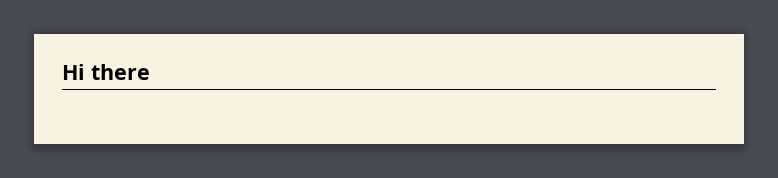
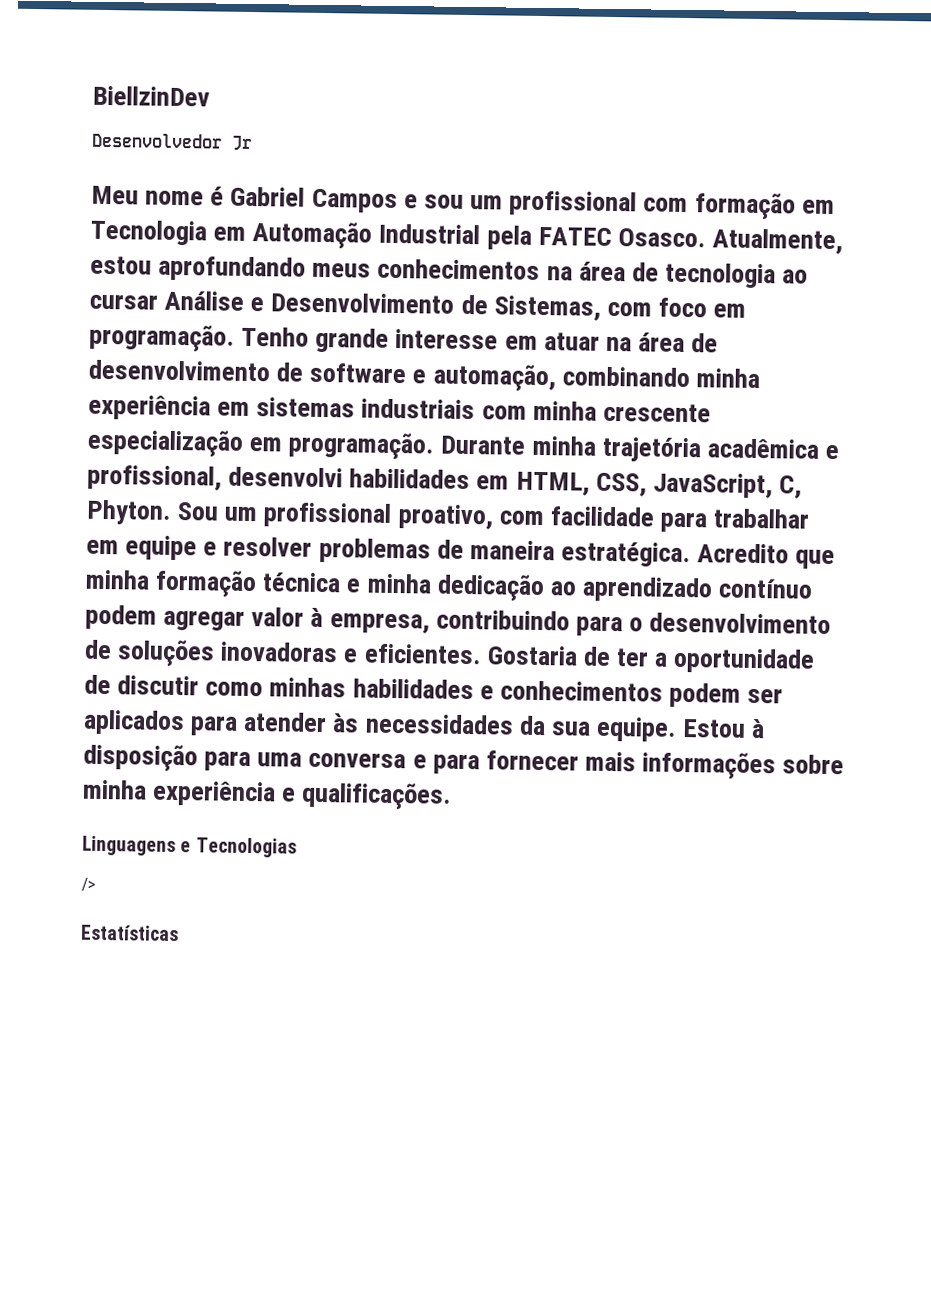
- Hi there
+ BiellzinDev
+ Desenvolvedor Jr
+ Meu nome é Gabriel Campos e sou um profissional com formação em Tecnologia em Automação Industrial pela FATEC Osasco. Atualmente, estou aprofundando meus conhecimentos na área de tecnologia ao cursar Análise e Desenvolvimento de Sistemas, com foco em programação. Tenho grande interesse em atuar na área de desenvolvimento de software e automação, combinando minha experiência em sistemas industriais com minha crescente especialização em programação. Durante minha trajetória acadêmica e profissional, desenvolvi habilidades em HTML, CSS, JavaScript, C, Phyton. Sou um profissional proativo, com facilidade para trabalhar em equipe e resolver problemas de maneira estratégica. Acredito que minha formação técnica e minha dedicação ao aprendizado contínuo podem agregar valor à empresa, contribuindo para o desenvolvimento de soluções inovadoras e eficientes. Gostaria de ter a oportunidade de discutir como minhas habilidades e conhecimentos podem ser aplicados para atender às necessidades da sua equipe. Estou à disposição para uma conversa e para fornecer mais informações sobre minha experiência e qualificações.
+ Linguagens e Tecnologias
+ />
+ Estatísticas

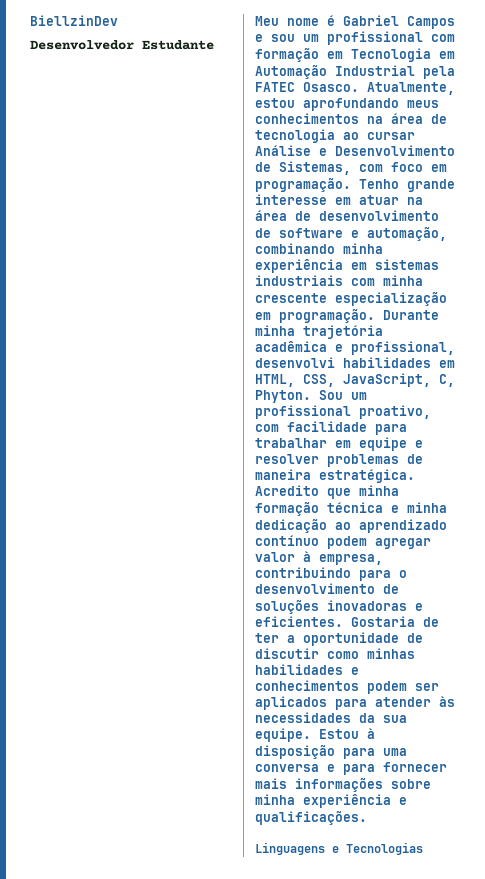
- Desenvolvedor Jr
+ Desenvolvedor Estudante
- />
- Estatísticas

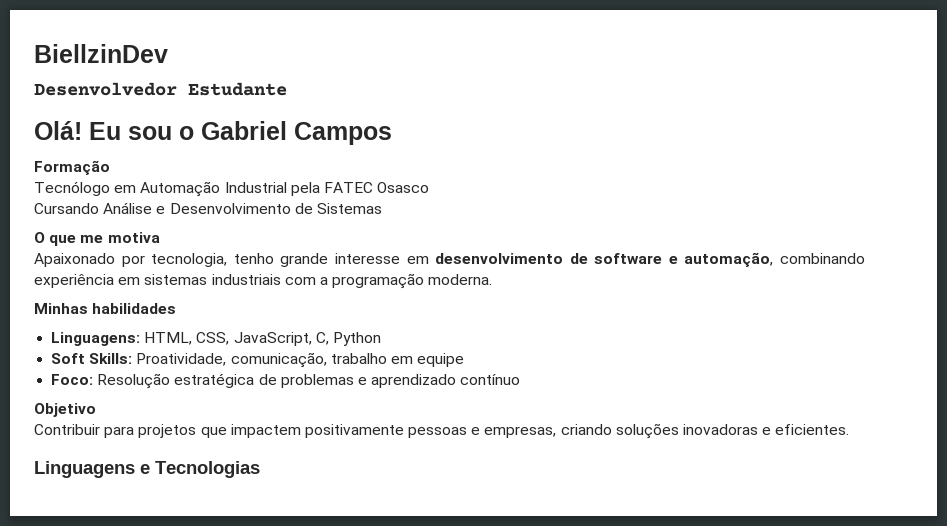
- Meu nome é Gabriel Campos e sou um profissional com formação em Tecnologia em Automação Industrial pela FATEC Osasco. Atualmente, estou aprofundando meus conhecimentos na área de tecnologia ao cursar Análise e Desenvolvimento de Sistemas, com foco em programação. Tenho grande interesse em atuar na área de desenvolvimento de software e automação, combinando minha experiência em sistemas industriais com minha crescente especialização em programação. Durante minha trajetória acadêmica e profissional, desenvolvi habilidades em HTML, CSS, JavaScript, C, Phyton. Sou um profissional proativo, com facilidade para trabalhar em equipe e resolver problemas de maneira estratégica. Acredito que minha formação técnica e minha dedicação ao aprendizado contínuo podem agregar valor à empresa, contribuindo para o desenvolvimento de soluções inovadoras e eficientes. Gostaria de ter a oportunidade de discutir como minhas habilidades e conhecimentos podem ser aplicados para atender às necessidades da sua equipe. Estou à disposição para uma conversa e para fornecer mais informações sobre minha experiência e qualificações.
+ Olá! Eu sou o Gabriel Campos
+ Formação
+ Tecnólogo em Automação Industrial pela FATEC Osasco
+ Cursando Análise e Desenvolvimento de Sistemas
+ O que me motiva
+ Apaixonado por tecnologia, tenho grande interesse em desenvolvimento de software e automação, combinando experiência em sistemas industriais com a programação moderna.
+ Minhas habilidades
+ Linguagens: HTML, CSS, JavaScript, C, Python
+ Soft Skills: Proatividade, comunicação, trabalho em equipe
+ Foco: Resolução estratégica de problemas e aprendizado contínuo
+ Objetivo
+ Contribuir para projetos que impactem positivamente pessoas e empresas, criando soluções inovadoras e eficientes.

